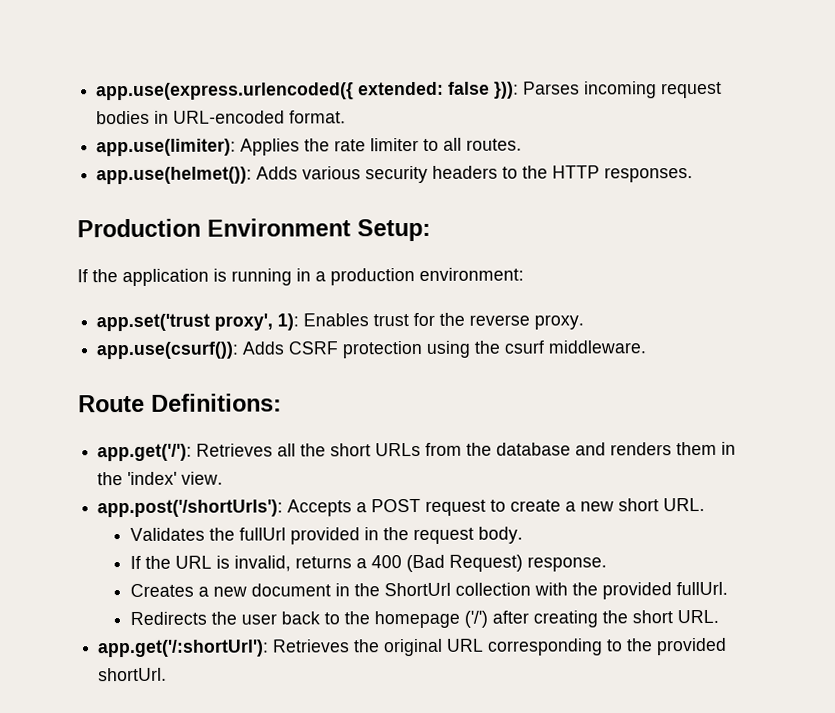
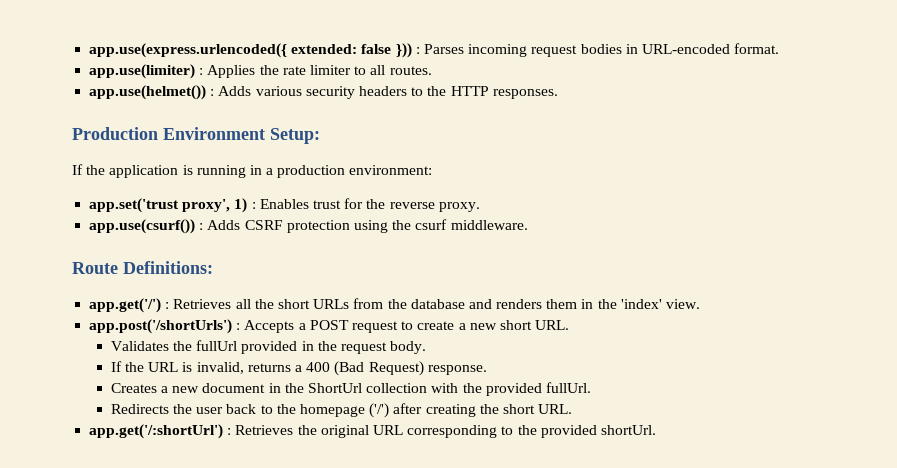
- app.use(express.urlencoded({ extended: false })): Parses incoming request bodies in URL-encoded format.
+ app.use(express.urlencoded({ extended: false })) : Parses incoming request bodies in URL-encoded format.
- app.use(limiter): Applies the rate limiter to all routes.
+ app.use(limiter) : Applies the rate limiter to all routes.
- app.use(helmet()): Adds various security headers to the HTTP responses.
+ app.use(helmet()) : Adds various security headers to the HTTP responses.
- app.set('trust proxy', 1): Enables trust for the reverse proxy.
+ app.set('trust proxy', 1) : Enables trust for the reverse proxy.
- app.use(csurf()): Adds CSRF protection using the csurf middleware.
+ app.use(csurf()) : Adds CSRF protection using the csurf middleware.
- app.get('/'): Retrieves all the short URLs from the database and renders them in the 'index' view.
+ app.get('/') : Retrieves all the short URLs from the database and renders them in the 'index' view.
- app.post('/shortUrls'): Accepts a POST request to create a new short URL.
+ app.post('/shortUrls') : Accepts a POST request to create a new short URL.
- app.get('/:shortUrl'): Retrieves the original URL corresponding to the provided shortUrl.
+ app.get('/:shortUrl') : Retrieves the original URL corresponding to the provided shortUrl.

